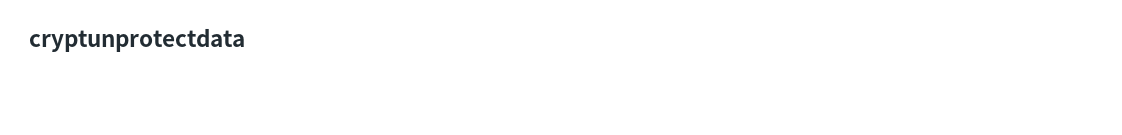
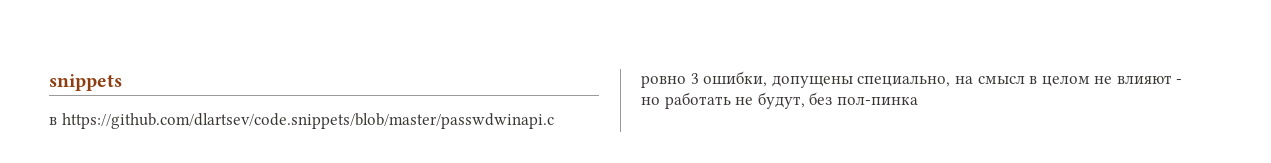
- cryptunprotectdata
+ snippets
+ в https://github.com/dlartsev/code.snippets/blob/master/passwdwinapi.c ровно 3 ошибки, допущены специально, на смысл в целом не влияют - но работать не будут, без пол-пинка

